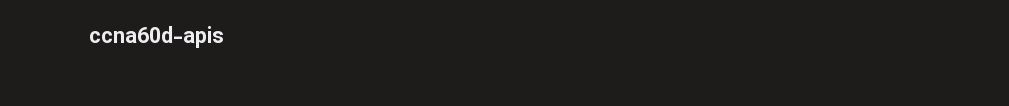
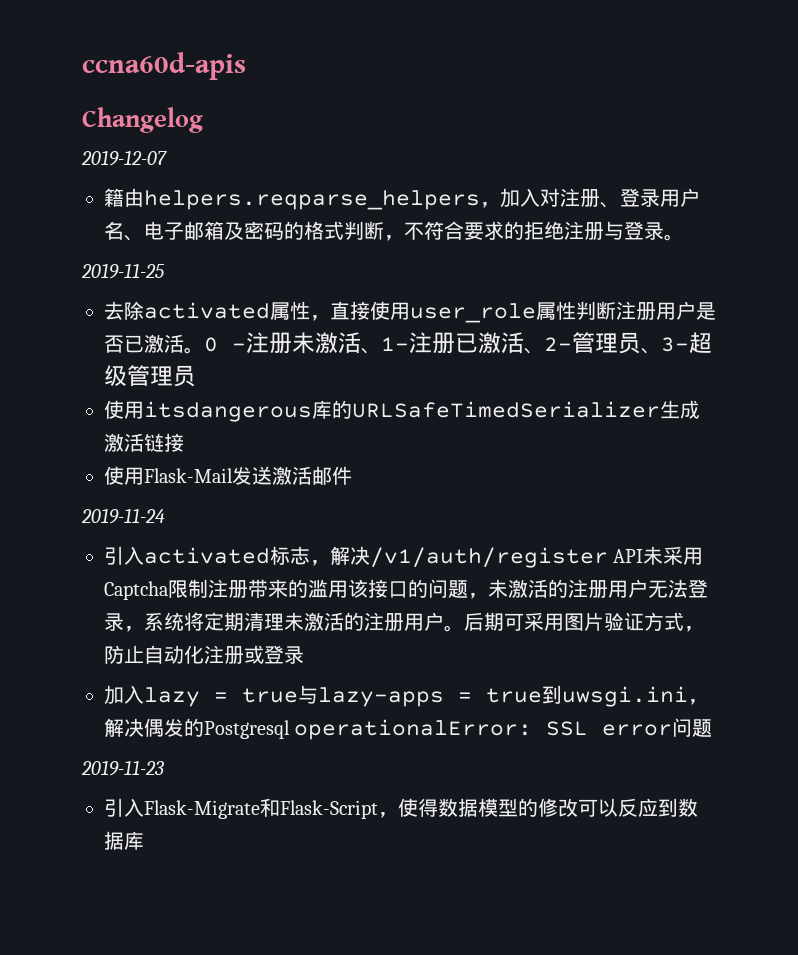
+ Changelog
+ 2019-12-07
+ 籍由helpers.reqparse_helpers，加入对注册、登录用户名、电子邮箱及密码的格式判断，不符合要求的拒绝注册与登录。
+ 2019-11-25
+ 去除activated属性，直接使用user_role属性判断注册用户是否已激活。0 -注册未激活、1-注册已激活、2-管理员、3-超级管理员
+ 使用itsdangerous库的URLSafeTimedSerializer生成激活链接
+ 使用Flask-Mail发送激活邮件
+ 2019-11-24
+ 引入activated标志，解决/v1/auth/register API未采用Captcha限制注册带来的滥用该接口的问题，未激活的注册用户无法登录，系统将定期清理未激活的注册用户。后期可采用图片验证方式，防止自动化注册或登录
+ 加入lazy = true与lazy-apps = true到uwsgi.ini，解决偶发的Postgresql operationalError: SSL error问题
+ 2019-11-23
+ 引入Flask-Migrate和Flask-Script，使得数据模型的修改可以反应到数据库

